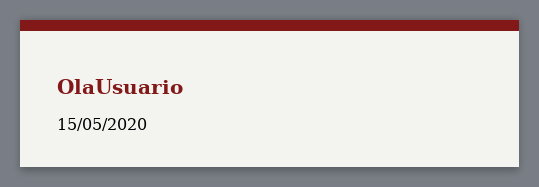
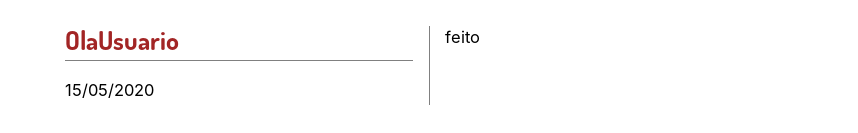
+ feito

